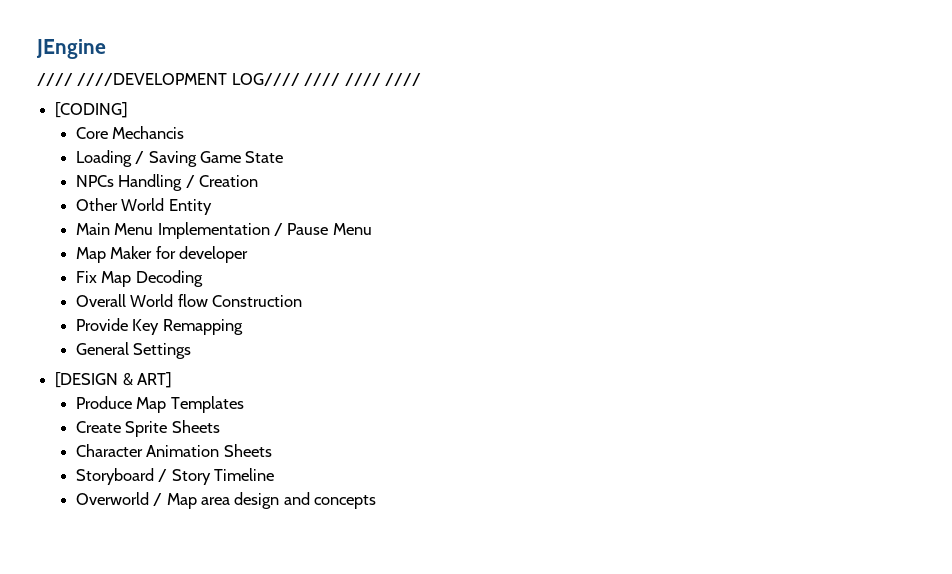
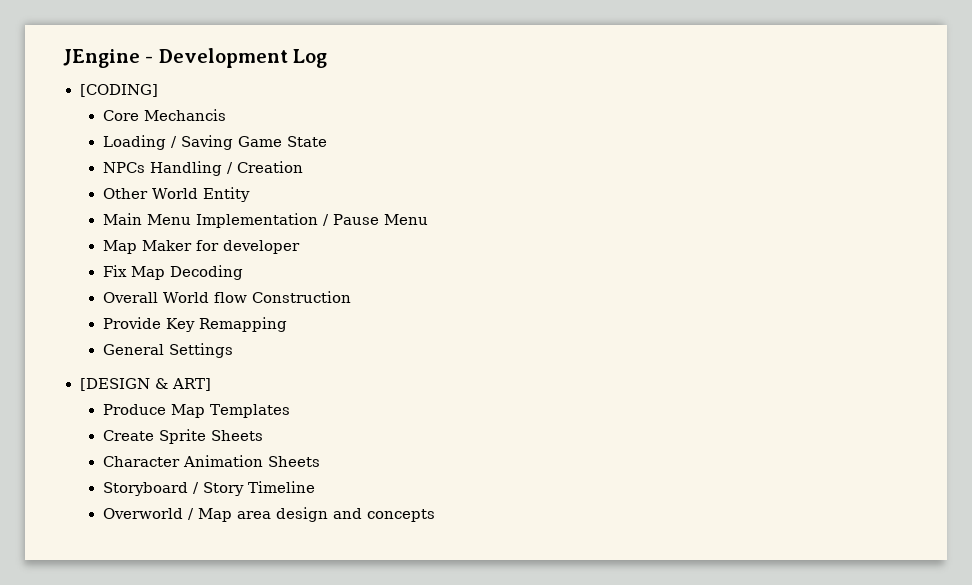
- JEngine
- //// ////DEVELOPMENT LOG//// //// //// ////
+ JEngine - Development Log

